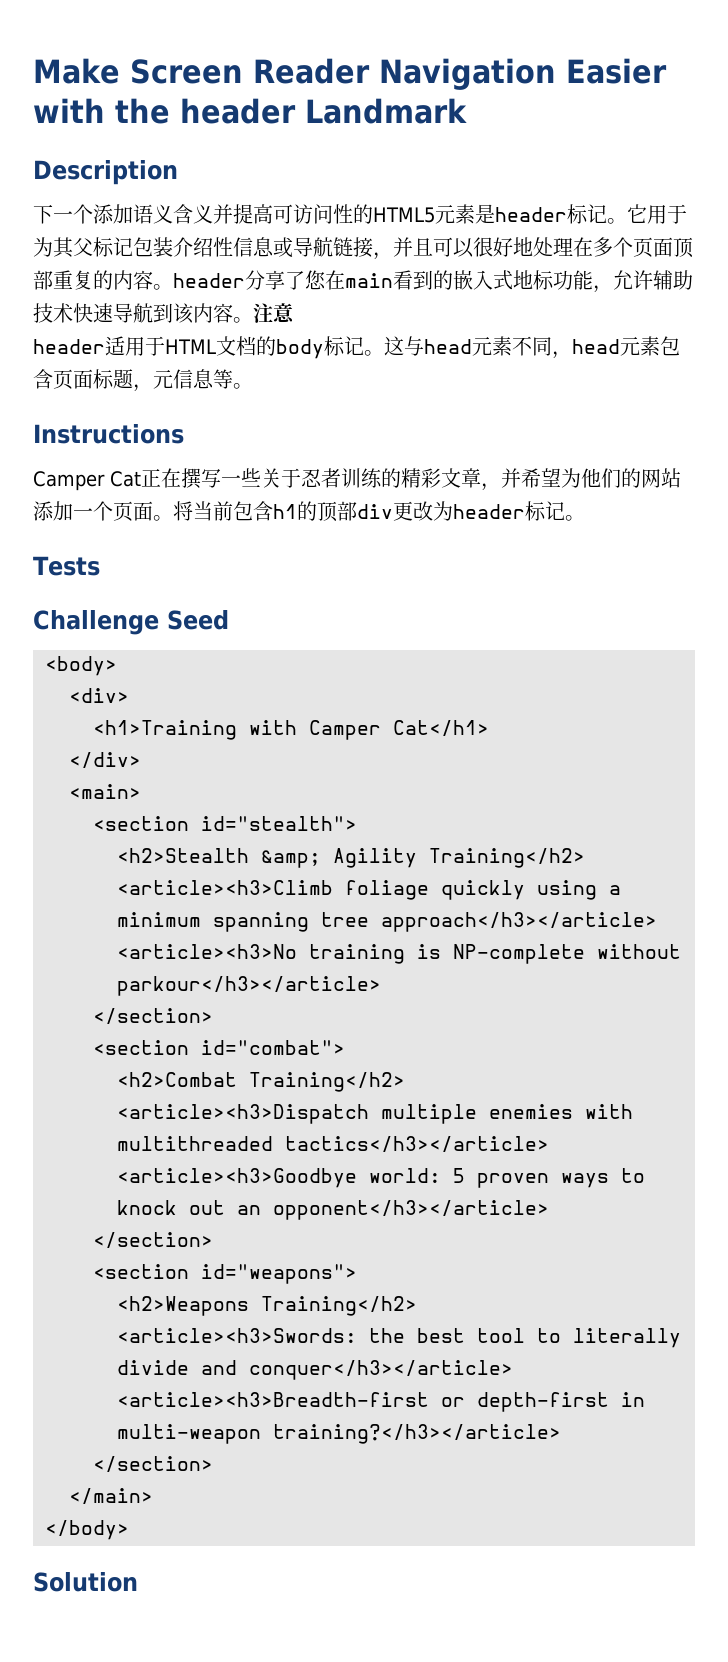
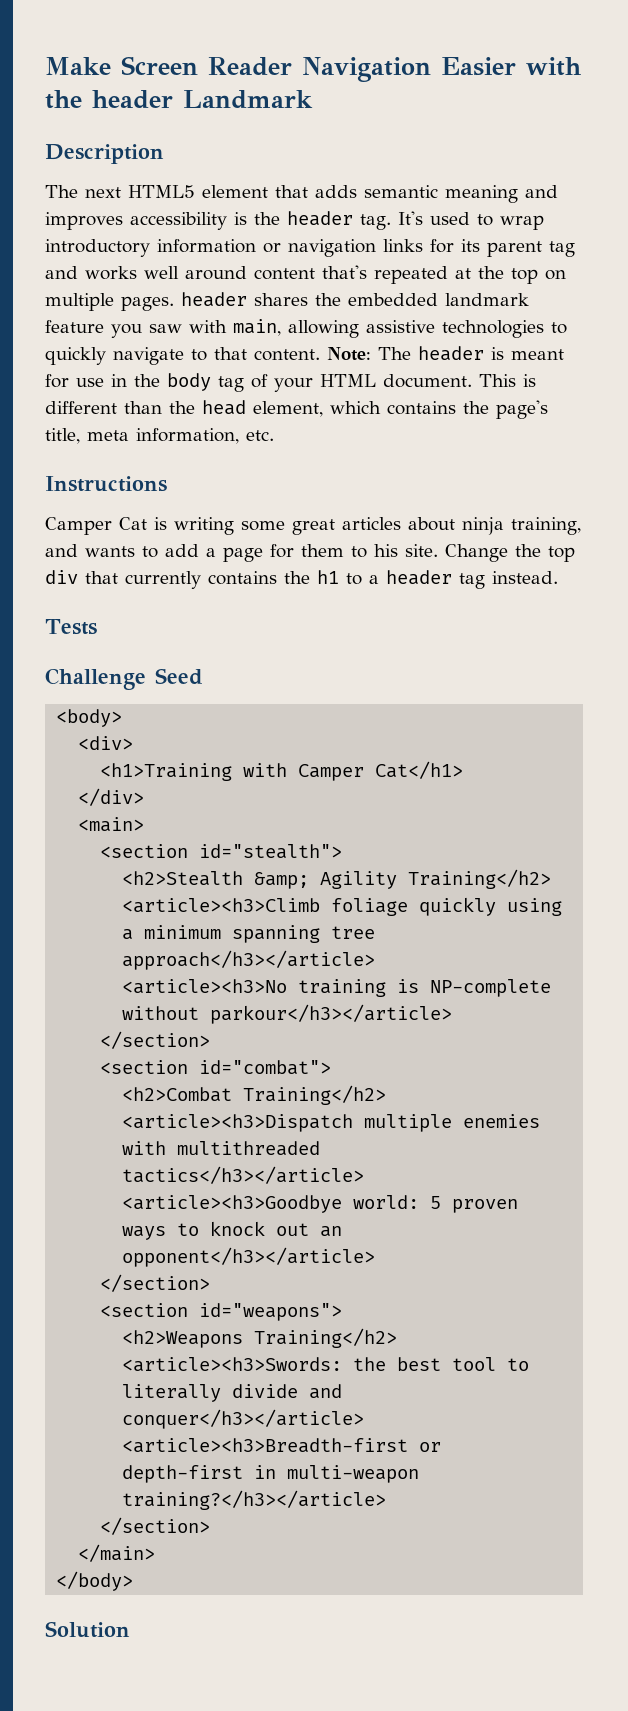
- 下一个添加语义含义并提高可访问性的HTML5元素是header标记。它用于为其父标记包装介绍性信息或导航链接，并且可以很好地处理在多个页面顶部重复的内容。header分享了您在main看到的嵌入式地标功能，允许辅助技术快速导航到该内容。注意
- header适用于HTML文档的body标记。这与head元素不同，head元素包含页面标题，元信息等。
+ The next HTML5 element that adds semantic meaning and improves accessibility is the header tag. It's used to wrap introductory information or navigation links for its parent tag and works well around content that's repeated at the top on multiple pages. header shares the embedded landmark feature you saw with main, allowing assistive technologies to quickly navigate to that content. Note: The header is meant for use in the body tag of your HTML document. This is different than the head element, which contains the page's title, meta information, etc.
  Instructions
- Camper Cat正在撰写一些关于忍者训练的精彩文章，并希望为他们的网站添加一个页面。将当前包含h1的顶部div更改为header标记。
+ Camper Cat is writing some great articles about ninja training, and wants to add a page for them to his site. Change the top div that currently contains the h1 to a header tag instead.

